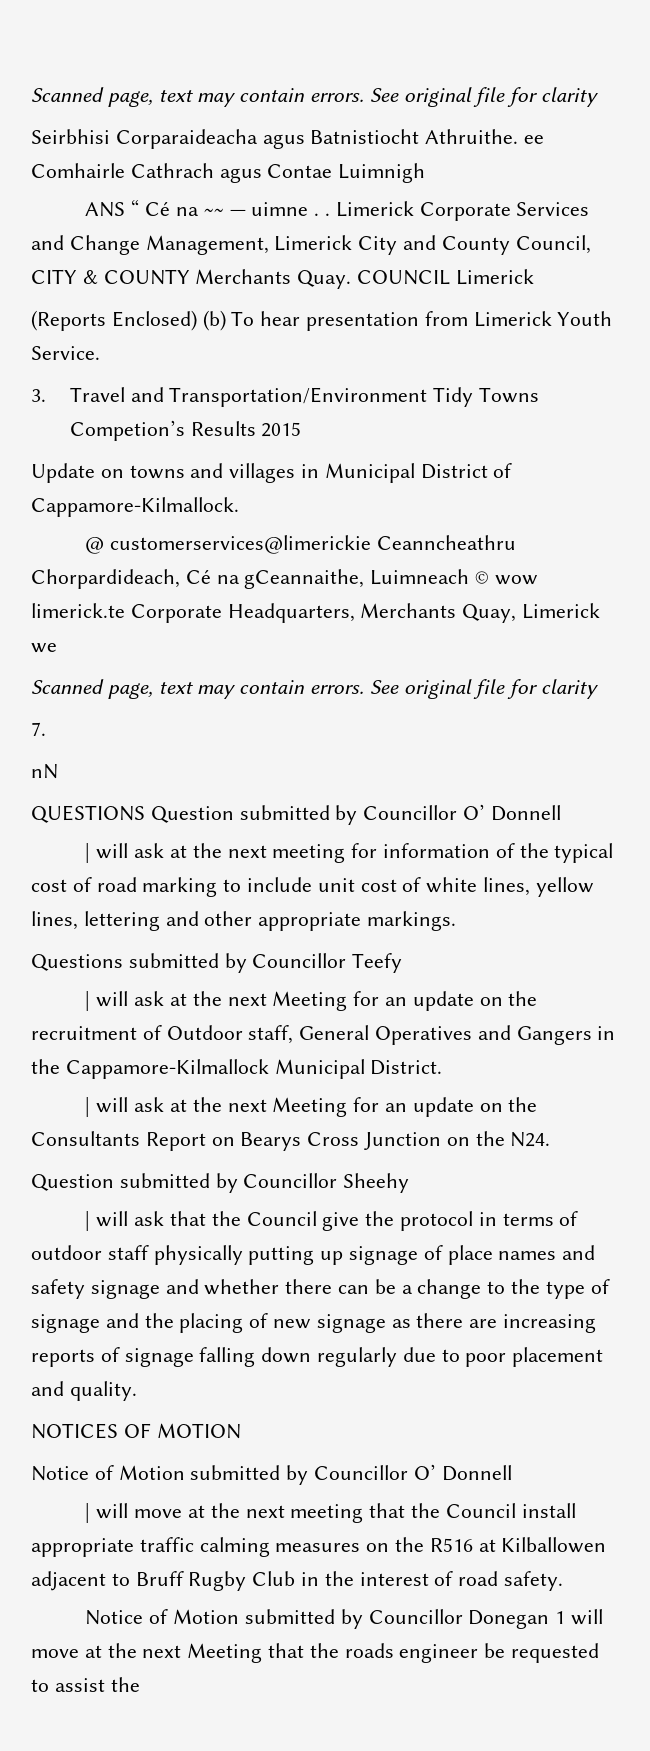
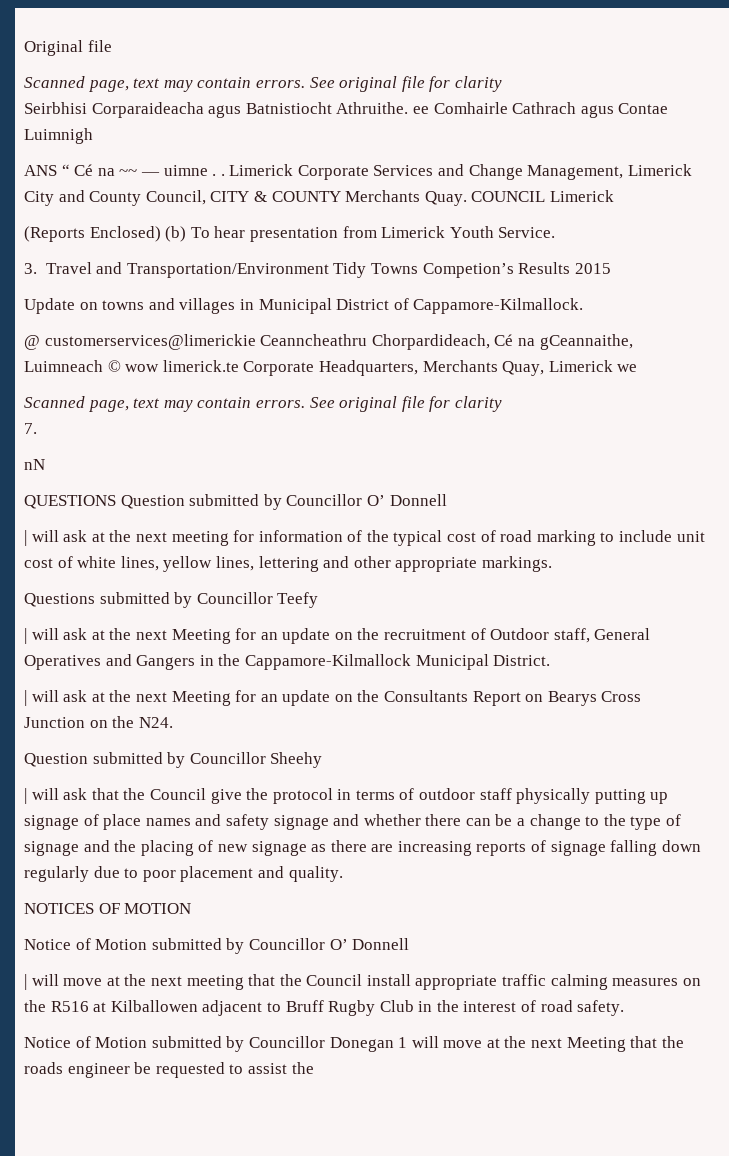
+ Original file

